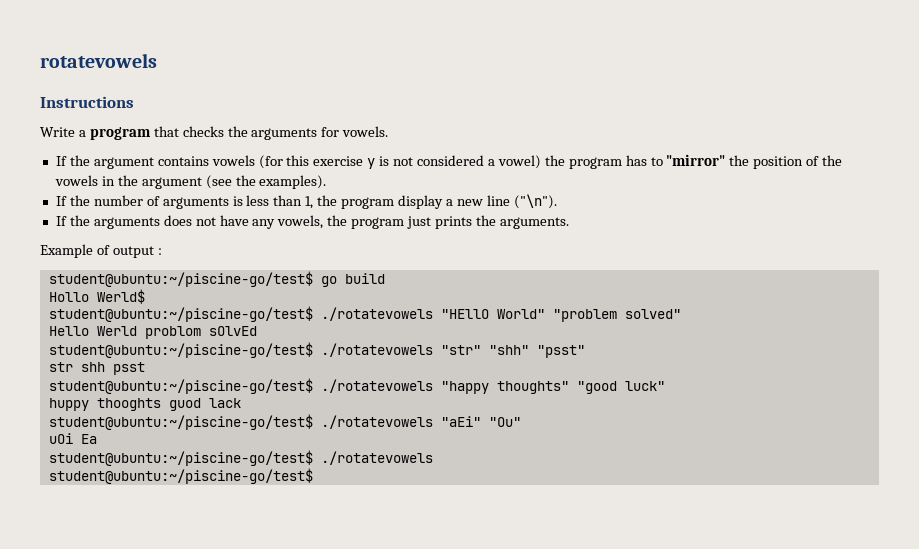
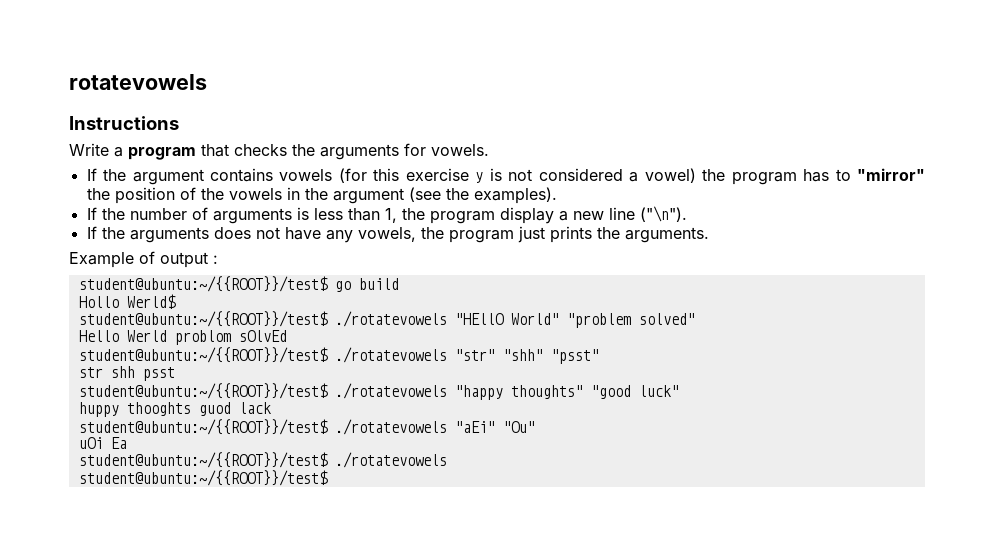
- student@ubuntu:~/piscine-go/test$ go build
+ student@ubuntu:~/{{ROOT}}/test$ go build
- student@ubuntu:~/piscine-go/test$ ./rotatevowels "HEllO World" "problem solved"
+ student@ubuntu:~/{{ROOT}}/test$ ./rotatevowels "HEllO World" "problem solved"
- student@ubuntu:~/piscine-go/test$ ./rotatevowels "str" "shh" "psst"
+ student@ubuntu:~/{{ROOT}}/test$ ./rotatevowels "str" "shh" "psst"
- student@ubuntu:~/piscine-go/test$ ./rotatevowels "happy thoughts" "good luck"
+ student@ubuntu:~/{{ROOT}}/test$ ./rotatevowels "happy thoughts" "good luck"
- student@ubuntu:~/piscine-go/test$ ./rotatevowels "aEi" "Ou"
+ student@ubuntu:~/{{ROOT}}/test$ ./rotatevowels "aEi" "Ou"
  uOi Ea
- student@ubuntu:~/piscine-go/test$ ./rotatevowels
- student@ubuntu:~/piscine-go/test$
+ student@ubuntu:~/{{ROOT}}/test$ ./rotatevowels
+ student@ubuntu:~/{{ROOT}}/test$

